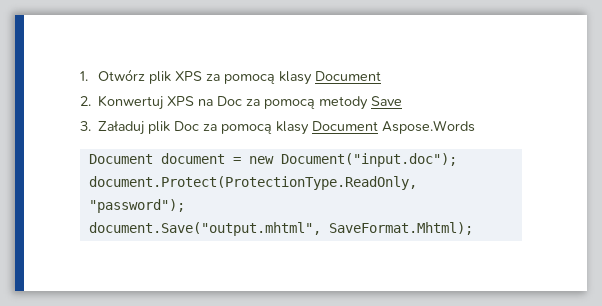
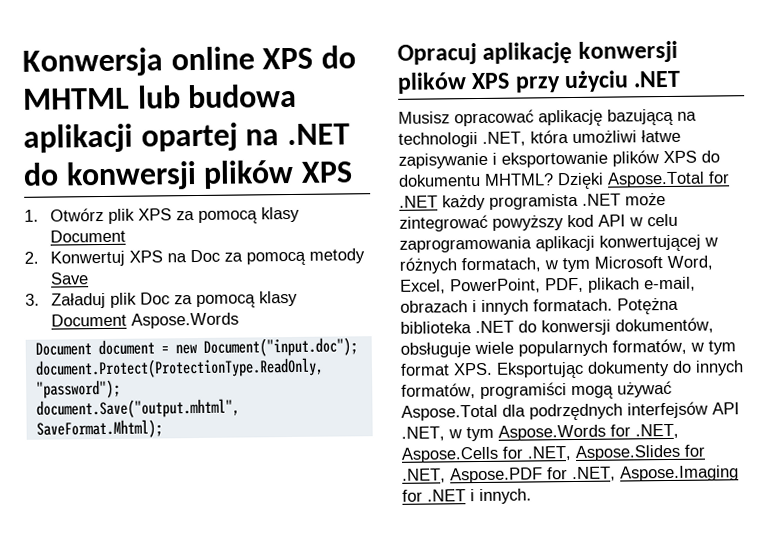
+ Konwersja online XPS do MHTML lub budowa aplikacji opartej na .NET do konwersji plików XPS
+ Opracuj aplikację konwersji plików XPS przy użyciu .NET
+ Musisz opracować aplikację bazującą na technologii .NET, która umożliwi łatwe zapisywanie i eksportowanie plików XPS do dokumentu MHTML? Dzięki Aspose.Total for .NET każdy programista .NET może zintegrować powyższy kod API w celu zaprogramowania aplikacji konwertującej w różnych formatach, w tym Microsoft Word, Excel, PowerPoint, PDF, plikach e-mail, obrazach i innych formatach. Potężna biblioteka .NET do konwersji dokumentów, obsługuje wiele popularnych formatów, w tym format XPS. Eksportując dokumenty do innych formatów, programiści mogą używać Aspose.Total dla podrzędnych interfejsów API .NET, w tym Aspose.Words for .NET, Aspose.Cells for .NET, Aspose.Slides for .NET, Aspose.PDF for .NET, Aspose.Imaging for .NET i innych.

